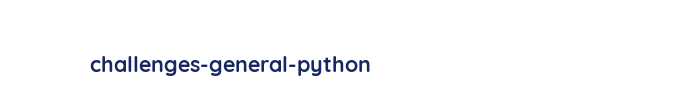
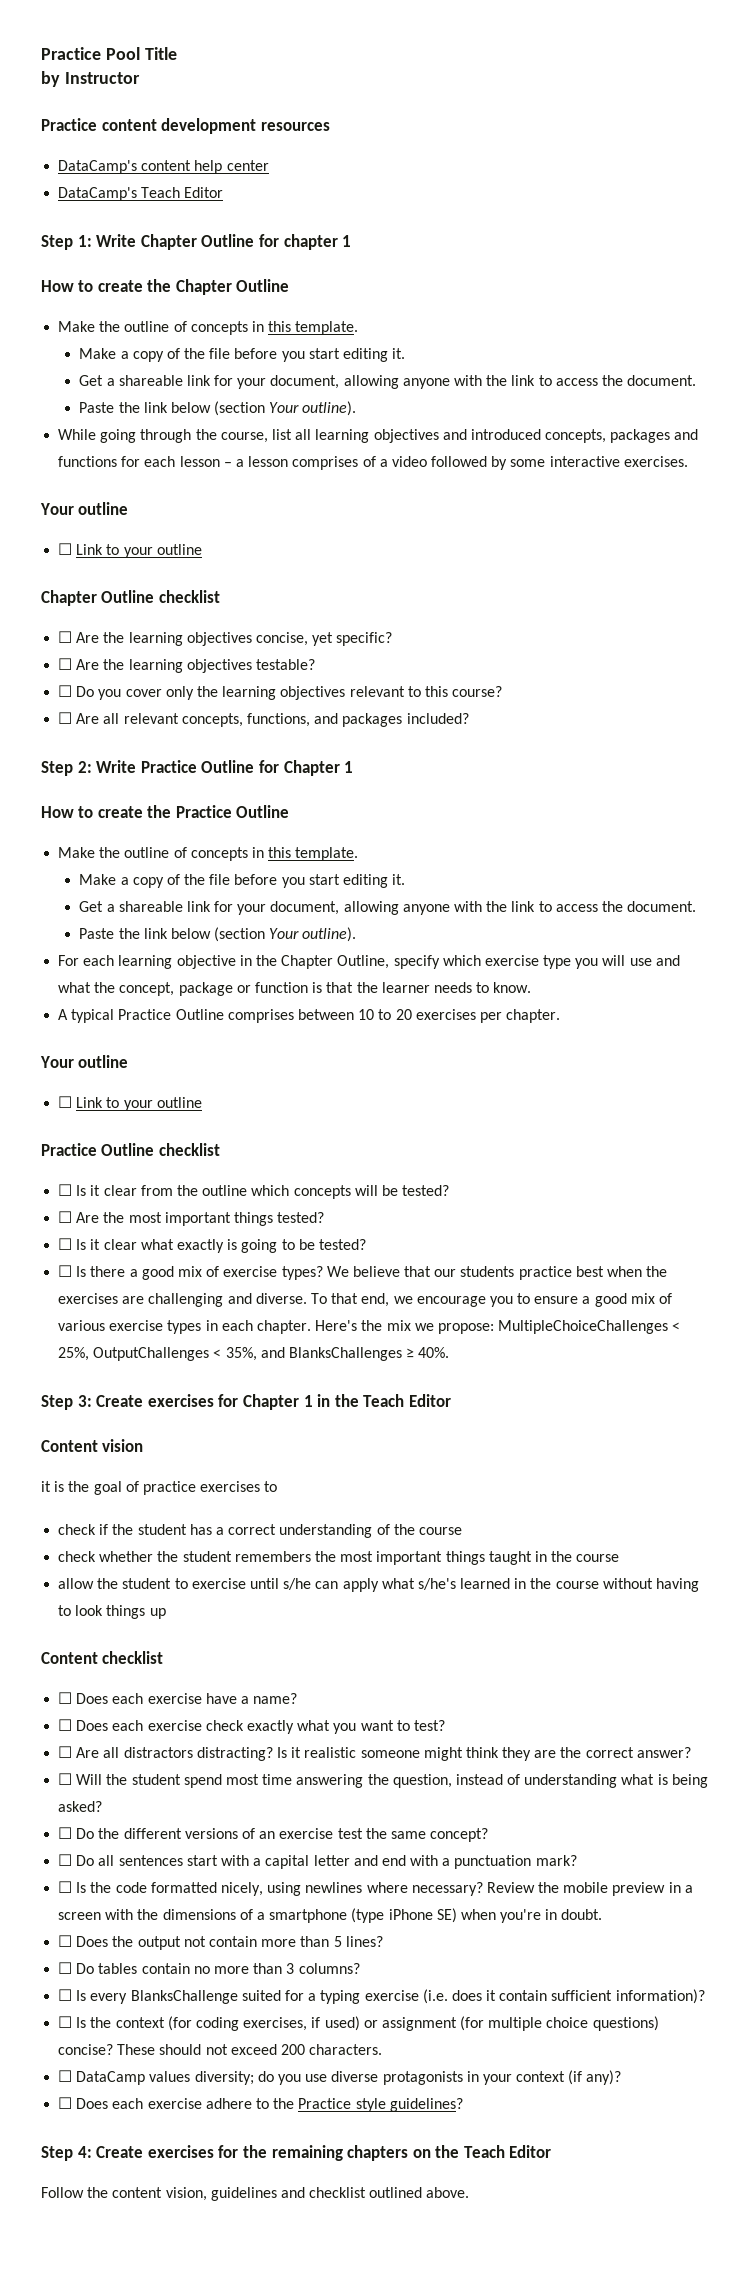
- challenges-general-python
+ Practice Pool Title
+ by Instructor
+ Practice content development resources
+ DataCamp's content help center
+ DataCamp's Teach Editor
+ Step 1: Write Chapter Outline for chapter 1
+ How to create the Chapter Outline
+ Make the outline of concepts in this template.
+ Make a copy of the file before you start editing it.
+ Get a shareable link for your document, allowing anyone with the link to access the document.
+ Paste the link below (section Your outline).
+ While going through the course, list all learning objectives and introduced concepts, packages and functions for each lesson – a lesson comprises of a video followed by some interactive exercises.
+ Your outline
+ ☐ Link to your outline
+ Chapter Outline checklist
+ ☐ Are the learning objectives concise, yet specific?
+ ☐ Are the learning objectives testable?
+ ☐ Do you cover only the learning objectives relevant to this course?
+ ☐ Are all relevant concepts, functions, and packages included?
+ Step 2: Write Practice Outline for Chapter 1
+ How to create the Practice Outline
+ Make the outline of concepts in this template.
+ Make a copy of the file before you start editing it.
+ Get a shareable link for your document, allowing anyone with the link to access the document.
+ Paste the link below (section Your outline).
+ For each learning objective in the Chapter Outline, specify which exercise type you will use and what the concept, package or function is that the learner needs to know.
+ A typical Practice Outline comprises between 10 to 20 exercises per chapter.
+ Your outline
+ ☐ Link to your outline
+ Practice Outline checklist
+ ☐ Is it clear from the outline which concepts will be tested?
+ ☐ Are the most important things tested?
+ ☐ Is it clear what exactly is going to be tested?
+ ☐ Is there a good mix of exercise types? We believe that our students practice best when the exercises are challenging and diverse. To that end, we encourage you to ensure a good mix of various exercise types in each chapter. Here's the mix we propose: MultipleChoiceChallenges < 25%, OutputChallenges < 35%, and BlanksChallenges ≥ 40%.
+ Step 3: Create exercises for Chapter 1 in the Teach Editor
+ Content vision
+ it is the goal of practice exercises to
+ check if the student has a correct understanding of the course
+ check whether the student remembers the most important things taught in the course
+ allow the student to exercise until s/he can apply what s/he's learned in the course without having to look things up
+ Content checklist
+ ☐ Does each exercise have a name?
+ ☐ Does each exercise check exactly what you want to test?
+ ☐ Are all distractors distracting? Is it realistic someone might think they are the correct answer?
+ ☐ Will the student spend most time answering the question, instead of understanding what is being asked?
+ ☐ Do the different versions of an exercise test the same concept?
+ ☐ Do all sentences start with a capital letter and end with a punctuation mark?
+ ☐ Is the code formatted nicely, using newlines where necessary? Review the mobile preview in a screen with the dimensions of a smartphone (type iPhone SE) when you're in doubt.
+ ☐ Does the output not contain more than 5 lines?
+ ☐ Do tables contain no more than 3 columns?
+ ☐ Is every BlanksChallenge suited for a typing exercise (i.e. does it contain sufficient information)?
+ ☐ Is the context (for coding exercises, if used) or assignment (for multiple choice questions) concise? These should not exceed 200 characters.
+ ☐ DataCamp values diversity; do you use diverse protagonists in your context (if any)?
+ ☐ Does each exercise adhere to the Practice style guidelines?
+ Step 4: Create exercises for the remaining chapters on the Teach Editor
+ Follow the content vision, guidelines and checklist outlined above.

